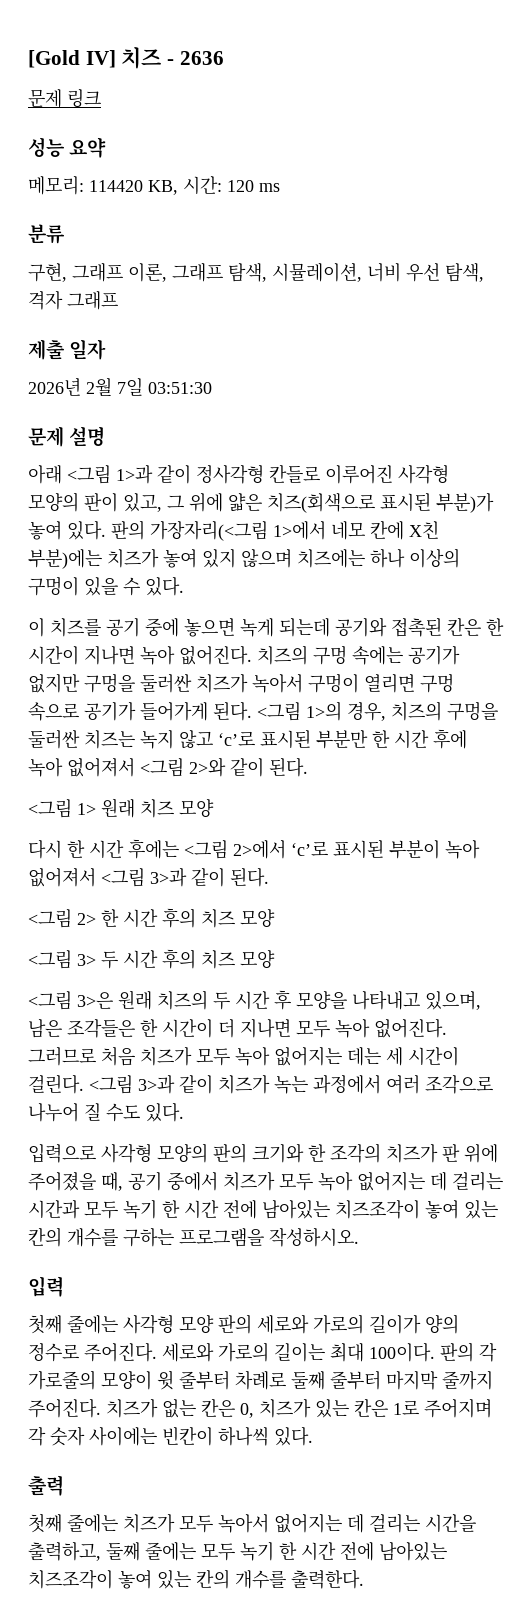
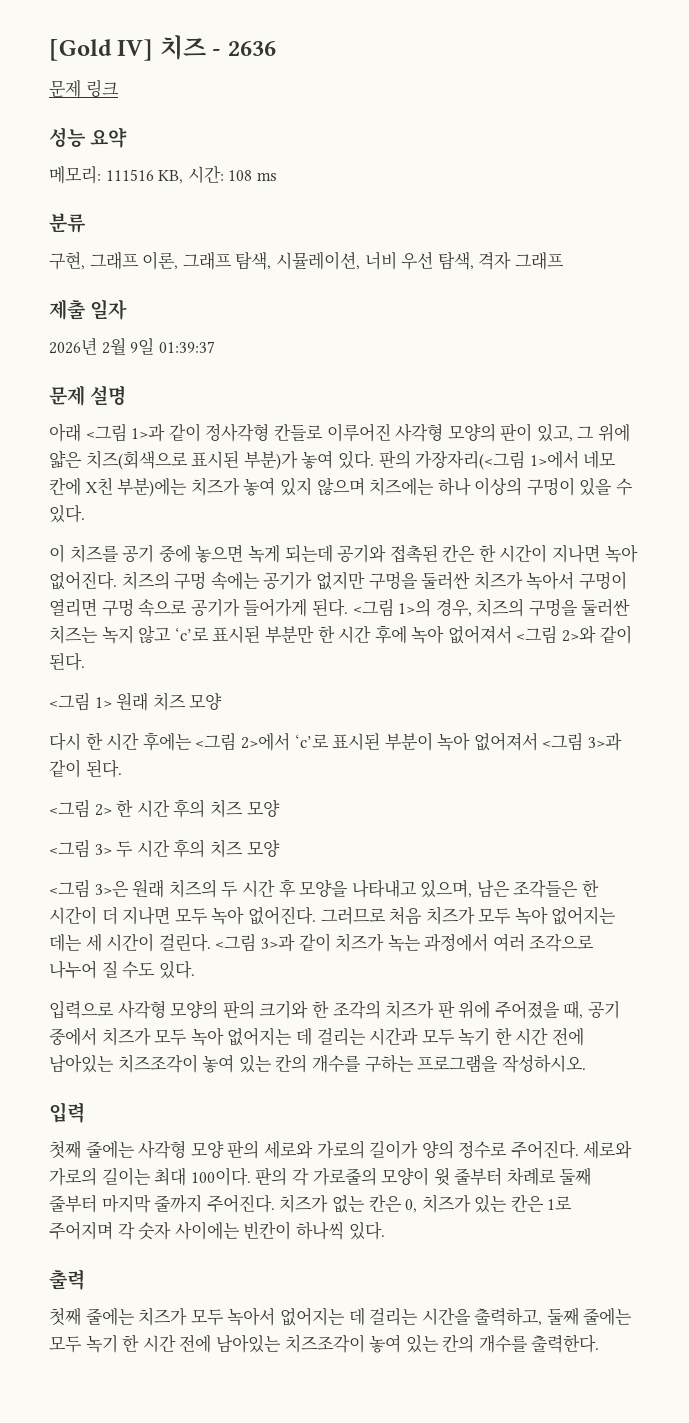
- 메모리: 114420 KB, 시간: 120 ms
+ 메모리: 111516 KB, 시간: 108 ms
- 2026년 2월 7일 03:51:30
+ 2026년 2월 9일 01:39:37

